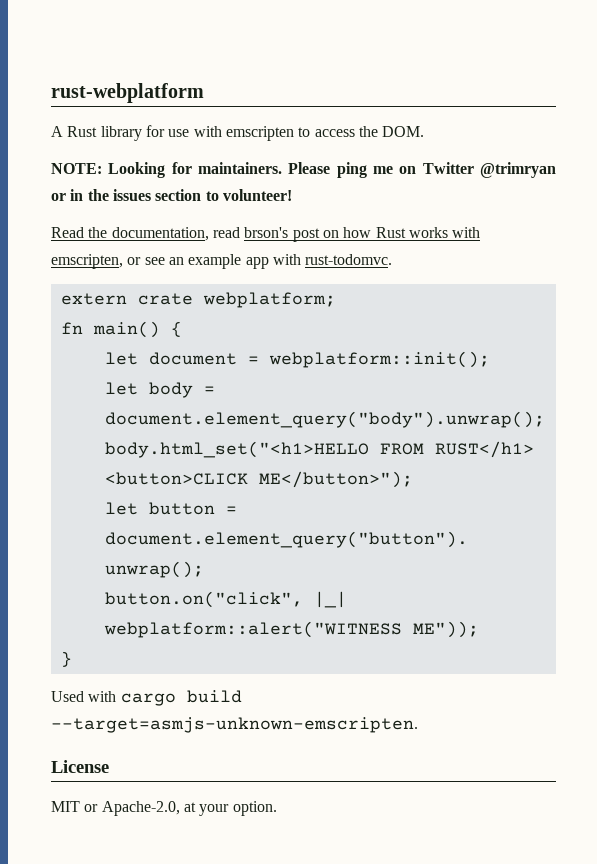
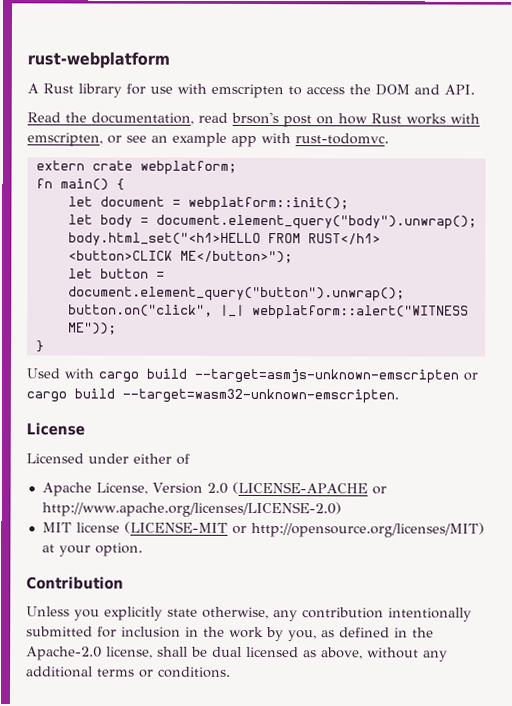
- A Rust library for use with emscripten to access the DOM.
- NOTE: Looking for maintainers. Please ping me on Twitter @trimryan or in the issues section to volunteer!
+ A Rust library for use with emscripten to access the DOM and API.
- Used with cargo build --target=asmjs-unknown-emscripten.
+ Used with cargo build --target=asmjs-unknown-emscripten or cargo build --target=wasm32-unknown-emscripten.
  License
- MIT or Apache-2.0, at your option.
+ Licensed under either of
+ Apache License, Version 2.0 (LICENSE-APACHE or http://www.apache.org/licenses/LICENSE-2.0)
+ MIT license (LICENSE-MIT or http://opensource.org/licenses/MIT) at your option.
+ Contribution
+ Unless you explicitly state otherwise, any contribution intentionally submitted for inclusion in the work by you, as defined in the Apache-2.0 license, shall be dual licensed as above, without any additional terms or conditions.

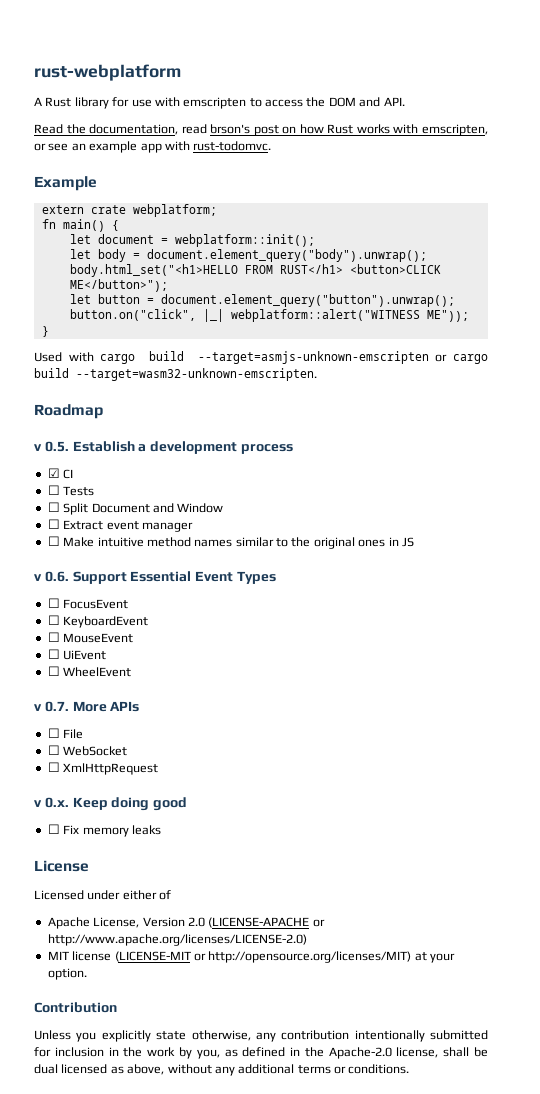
+ Example
+ Roadmap
+ v 0.5. Establish a development process
+ ☑ CI
+ ☐ Tests
+ ☐ Split Document and Window
+ ☐ Extract event manager
+ ☐ Make intuitive method names similar to the original ones in JS
+ v 0.6. Support Essential Event Types
+ ☐ FocusEvent
+ ☐ KeyboardEvent
+ ☐ MouseEvent
+ ☐ UiEvent
+ ☐ WheelEvent
+ v 0.7. More APIs
+ ☐ File
+ ☐ WebSocket
+ ☐ XmlHttpRequest
+ v 0.x. Keep doing good
+ ☐ Fix memory leaks

